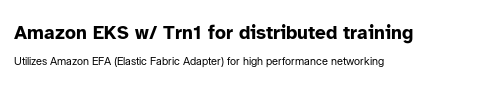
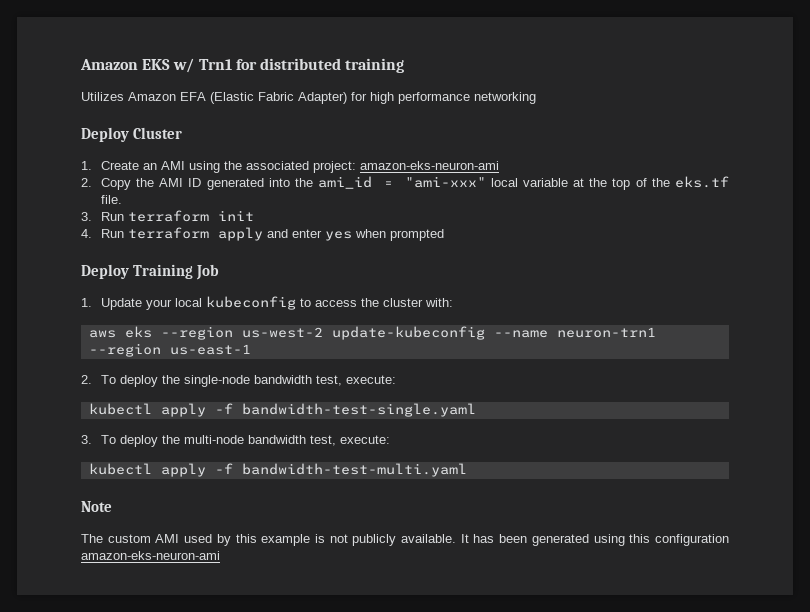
+ Deploy Cluster
+ 1. Create an AMI using the associated project: amazon-eks-neuron-ami
+ 2. Copy the AMI ID generated into the ami_id = "ami-xxx" local variable at the top of the eks.tf file.
+ 3. Run terraform init
+ 4. Run terraform apply and enter yes when prompted
+ Deploy Training Job
+ 1. Update your local kubeconfig to access the cluster with:
+ aws eks --region us-west-2 update-kubeconfig --name neuron-trn1 --region us-east-1
+ 2. To deploy the single-node bandwidth test, execute:
+ kubectl apply -f bandwidth-test-single.yaml
+ 3. To deploy the multi-node bandwidth test, execute:
+ kubectl apply -f bandwidth-test-multi.yaml
+ Note
+ The custom AMI used by this example is not publicly available. It has been generated using this configuration amazon-eks-neuron-ami

